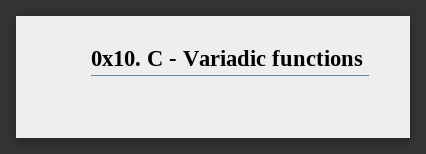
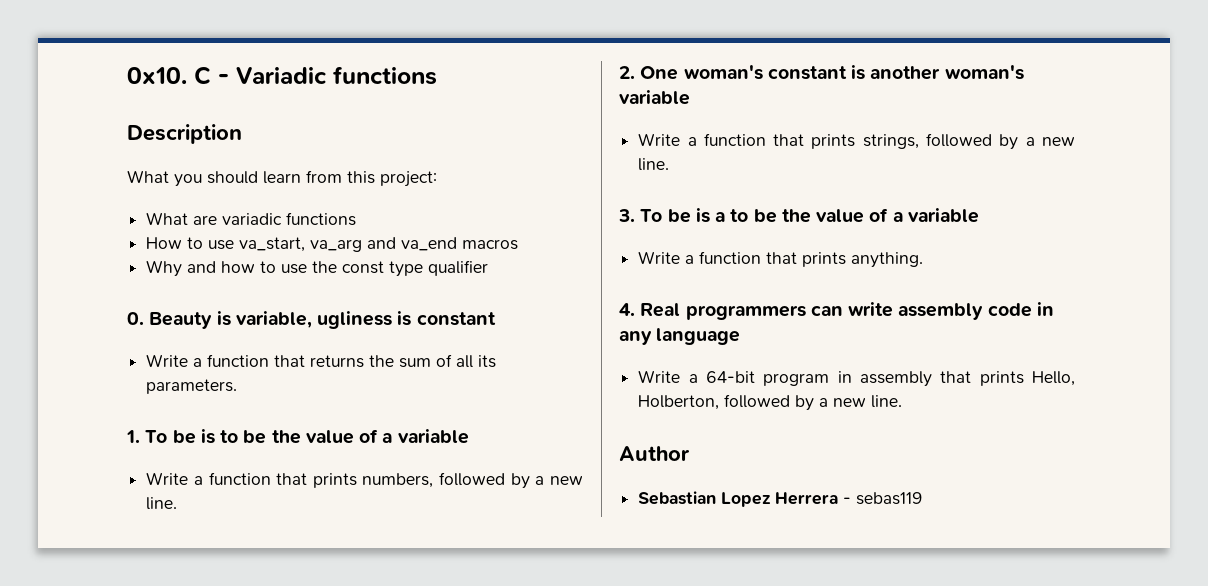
+ Description
+ What you should learn from this project:
+ What are variadic functions
+ How to use va_start, va_arg and va_end macros
+ Why and how to use the const type qualifier
+ 0. Beauty is variable, ugliness is constant
+ Write a function that returns the sum of all its parameters.
+ 1. To be is to be the value of a variable
+ Write a function that prints numbers, followed by a new line.
+ 2. One woman's constant is another woman's variable
+ Write a function that prints strings, followed by a new line.
+ 3. To be is a to be the value of a variable
+ Write a function that prints anything.
+ 4. Real programmers can write assembly code in any language
+ Write a 64-bit program in assembly that prints Hello, Holberton, followed by a new line.
+ Author
+ Sebastian Lopez Herrera - sebas119

